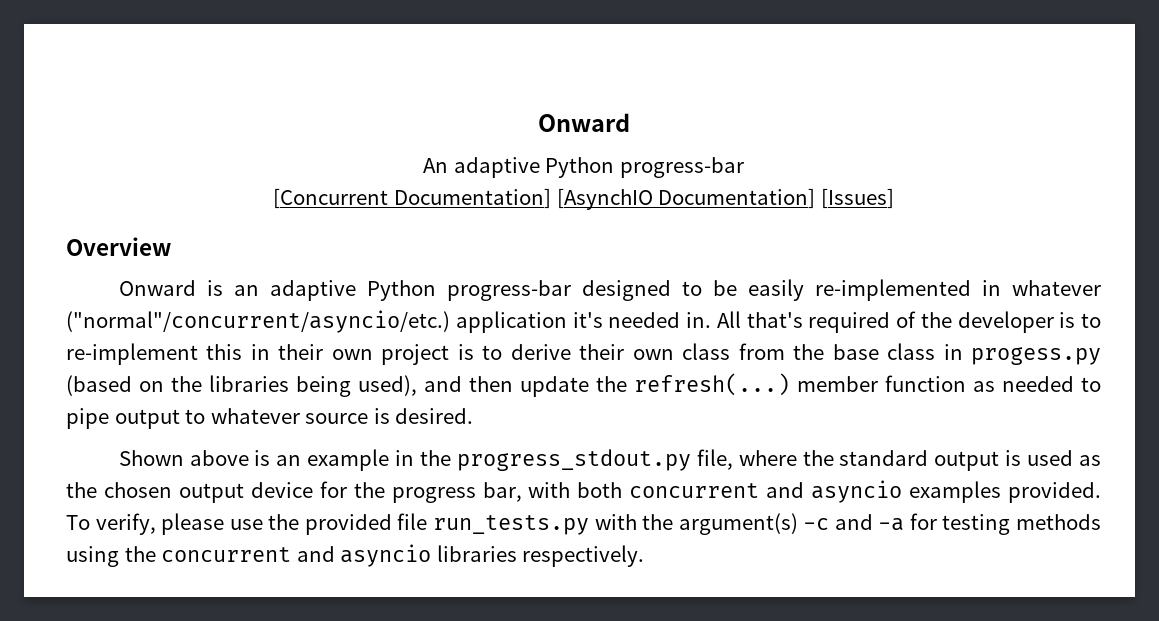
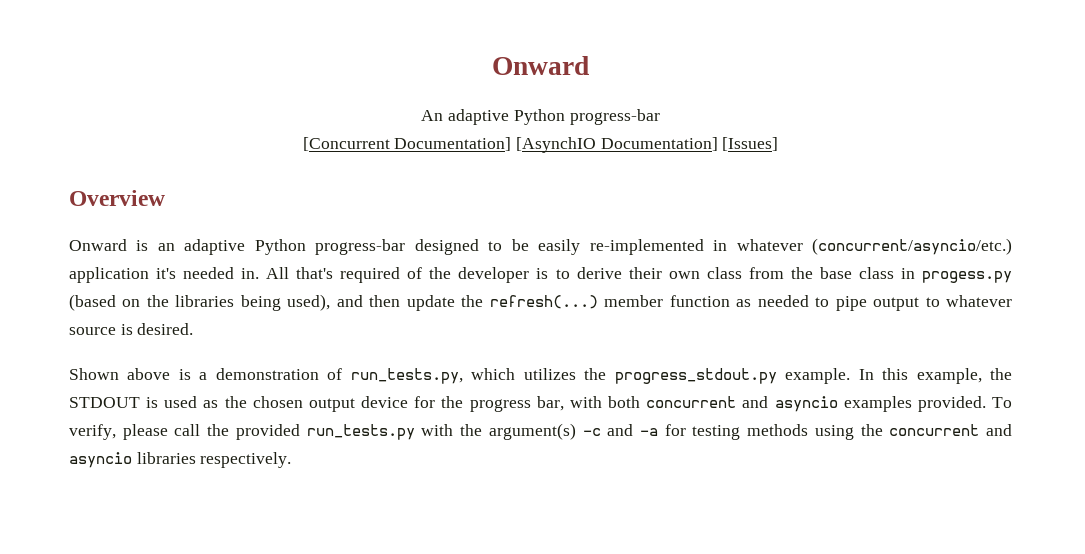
- Onward is an adaptive Python progress-bar designed to be easily re-implemented in whatever ("normal"/concurrent/asyncio/etc.) application it's needed in.
+ Onward is an adaptive Python progress-bar designed to be easily re-implemented in whatever (concurrent/asyncio/etc.) application it's needed in.
- All that's required of the developer is to re-implement this in their own project is to derive their own class from the base class in progess.py (based on the libraries being used), and then update the refresh(...) member function as needed to pipe output to whatever source is desired.
+ All that's required of the developer is to derive their own class from the base class in progess.py (based on the libraries being used), and then update the refresh(...) member function as needed to pipe output to whatever source is desired.
- Shown above is an example in the progress_stdout.py file, where the standard output is used as the chosen output device for the progress bar, with both concurrent and asyncio examples provided.
+ Shown above is a demonstration of run_tests.py, which utilizes the progress_stdout.py example. In this example, the STDOUT is used as the chosen output device for the progress bar, with both concurrent and asyncio examples provided.
- To verify, please use the provided file run_tests.py with the argument(s) -c and -a for testing methods using the concurrent and asyncio libraries respectively.
+ To verify, please call the provided run_tests.py with the argument(s) -c and -a for testing methods using the concurrent and asyncio libraries respectively.

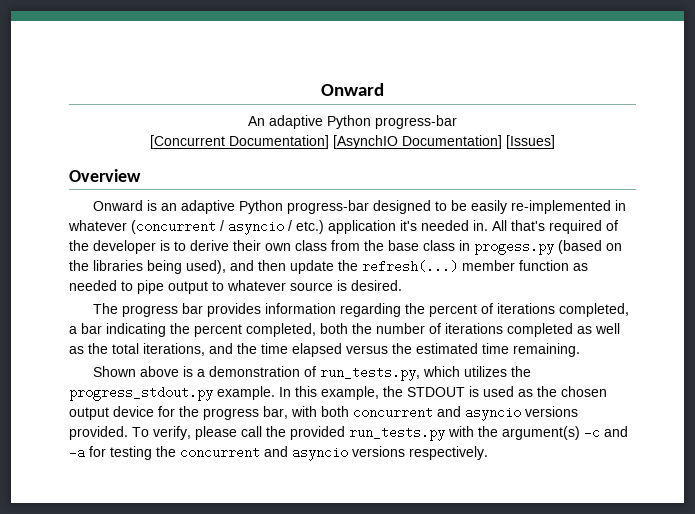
- Onward is an adaptive Python progress-bar designed to be easily re-implemented in whatever (concurrent/asyncio/etc.) application it's needed in.
+ Onward is an adaptive Python progress-bar designed to be easily re-implemented in whatever (concurrent / asyncio / etc.) application it's needed in.
+ The progress bar provides information regarding the percent of iterations completed, a bar indicating the percent completed, both the number of iterations completed as well as the total iterations, and the time elapsed versus the estimated time remaining.
- In this example, the STDOUT is used as the chosen output device for the progress bar, with both concurrent and asyncio examples provided.
+ In this example, the STDOUT is used as the chosen output device for the progress bar, with both concurrent and asyncio versions provided.
- To verify, please call the provided run_tests.py with the argument(s) -c and -a for testing methods using the concurrent and asyncio libraries respectively.
+ To verify, please call the provided run_tests.py with the argument(s) -c and -a for testing the concurrent and asyncio versions respectively.

